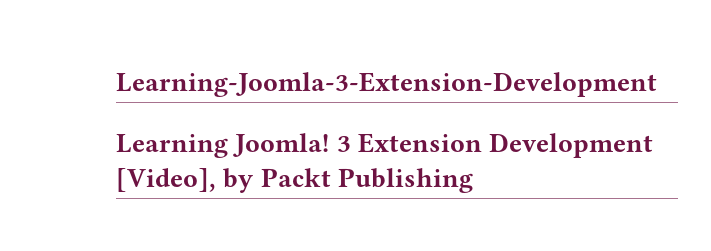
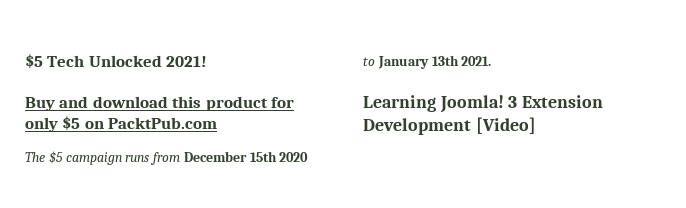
- Learning-Joomla-3-Extension-Development
+ $5 Tech Unlocked 2021!
+ Buy and download this product for only $5 on PacktPub.com
+ The $5 campaign runs from December 15th 2020 to January 13th 2021.
- 3 Extension Development [Video], by Packt Publishing
+ 3 Extension Development [Video]

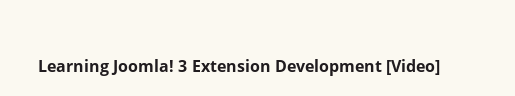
- $5 Tech Unlocked 2021!
- Buy and download this product for only $5 on PacktPub.com
- The $5 campaign runs from December 15th 2020 to January 13th 2021.

